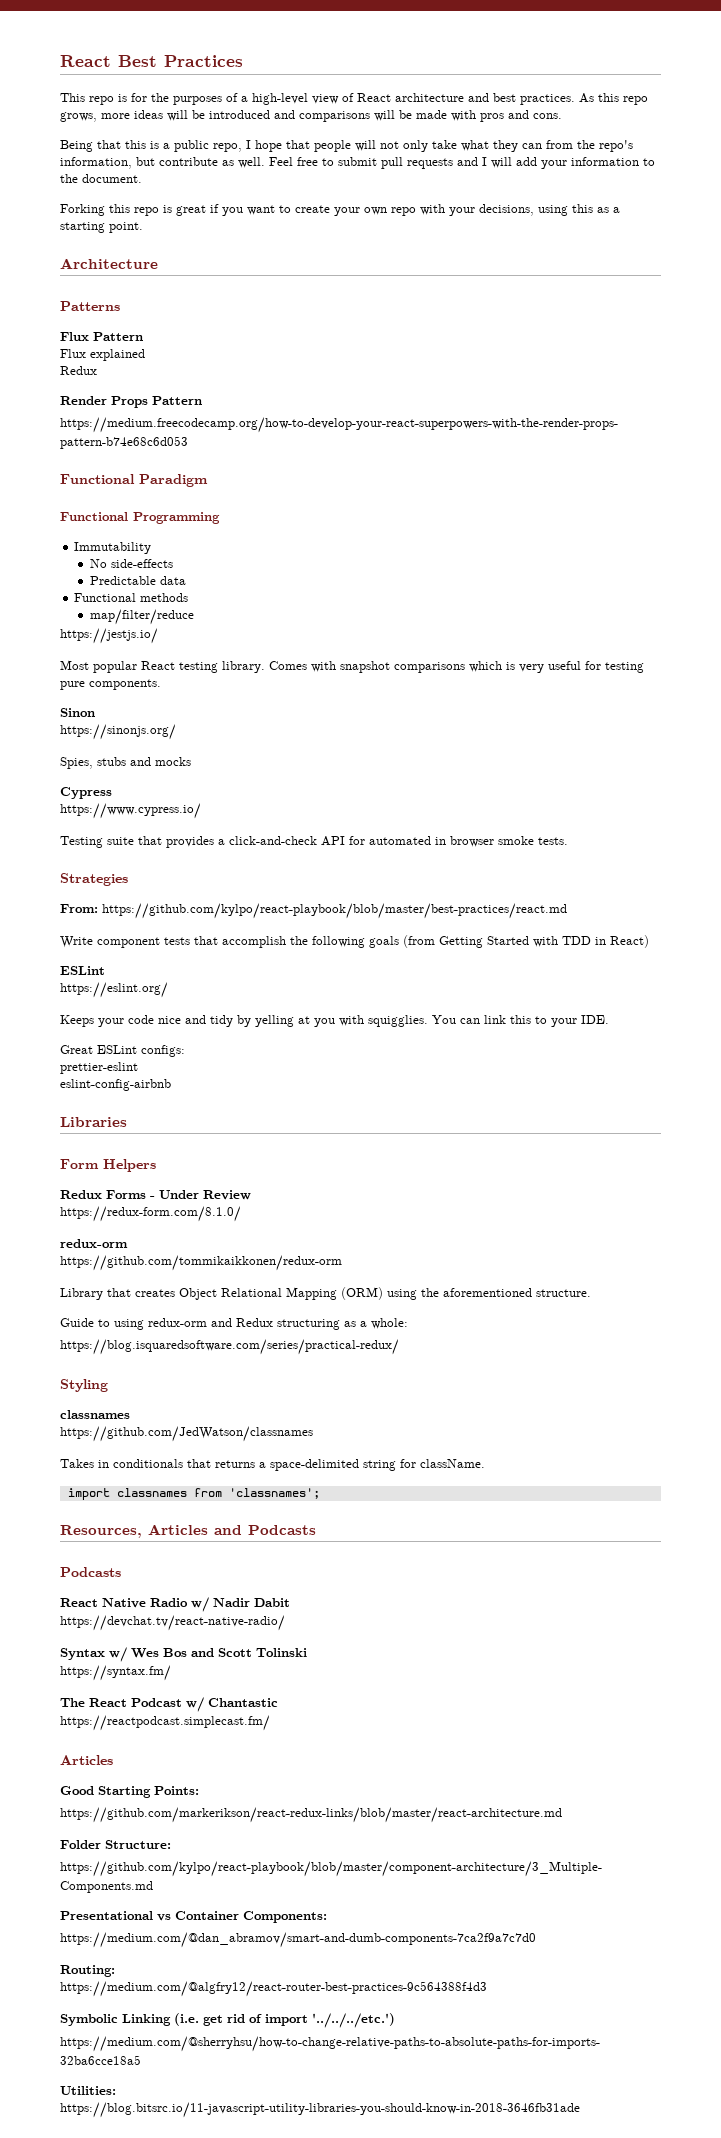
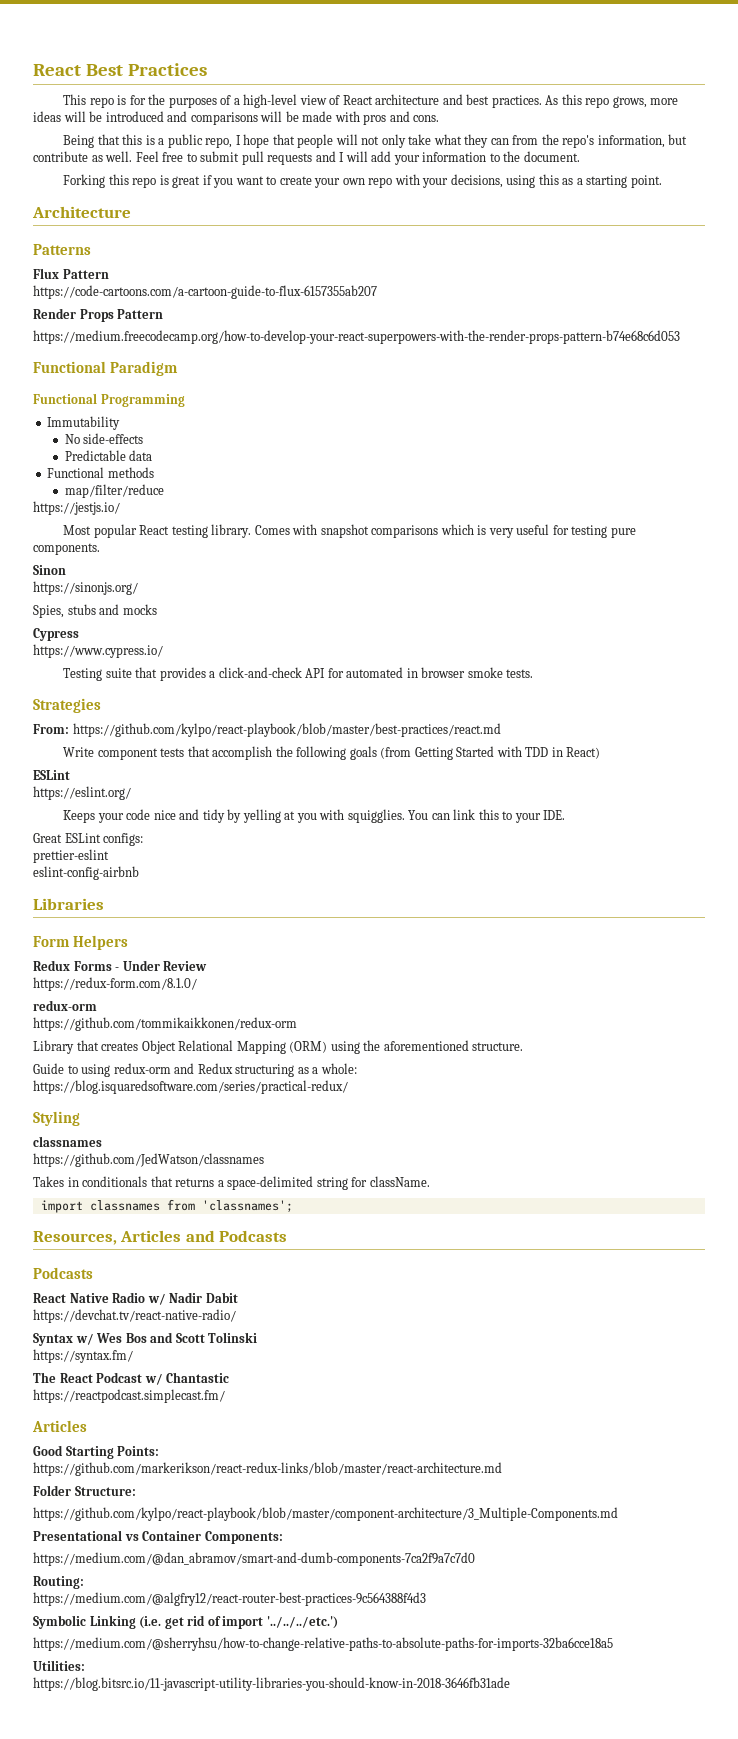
- Flux explained
- Redux
+ https://code-cartoons.com/a-cartoon-guide-to-flux-6157355ab207

